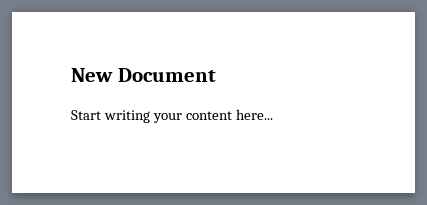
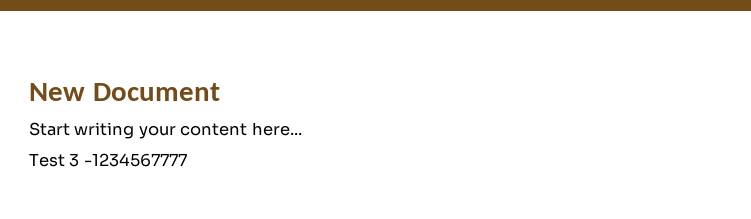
+ Test 3 -1234567777

